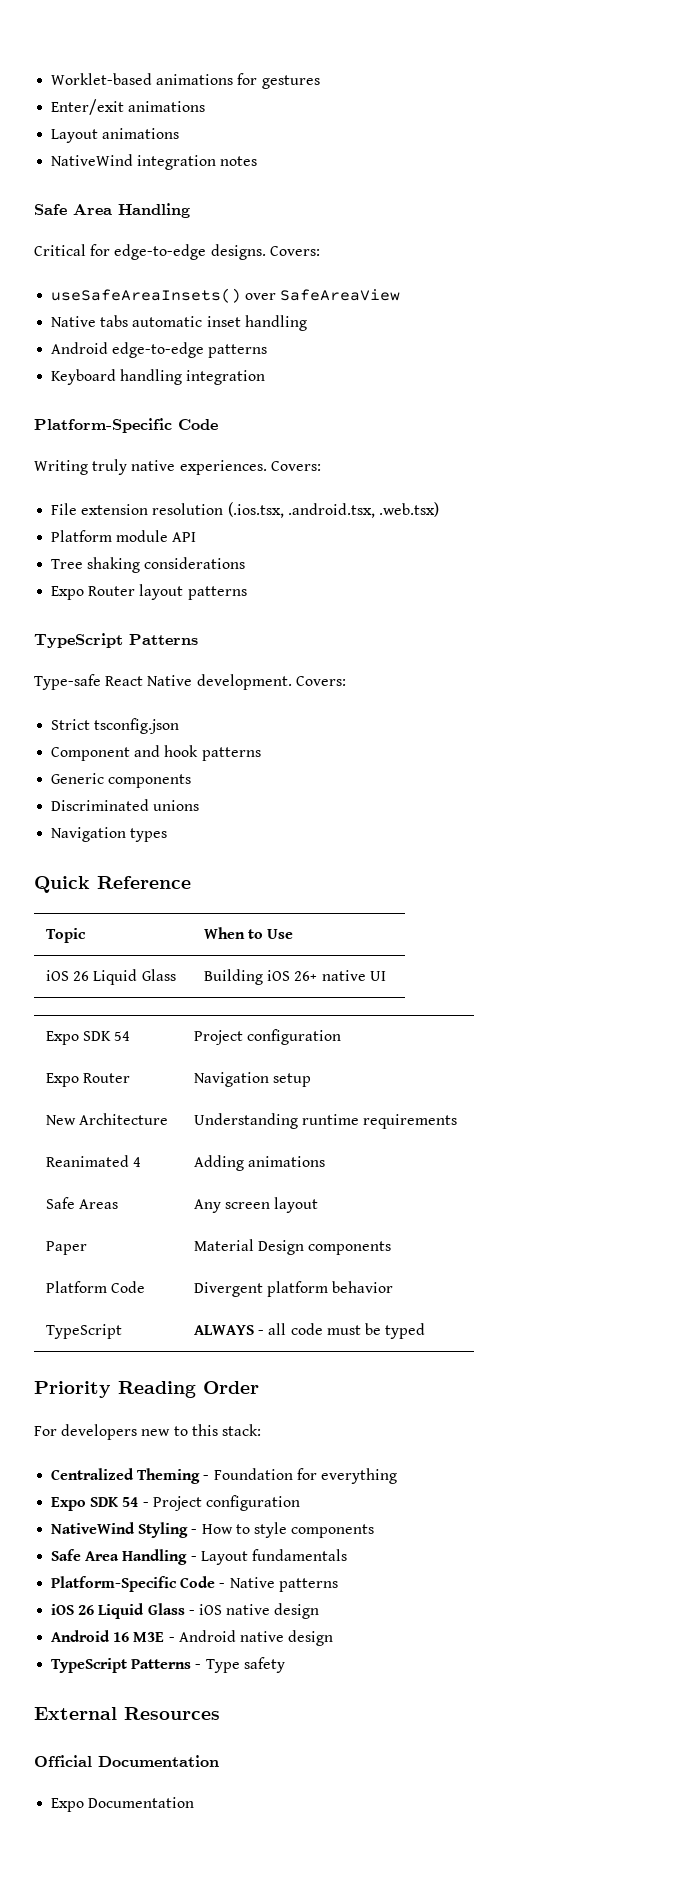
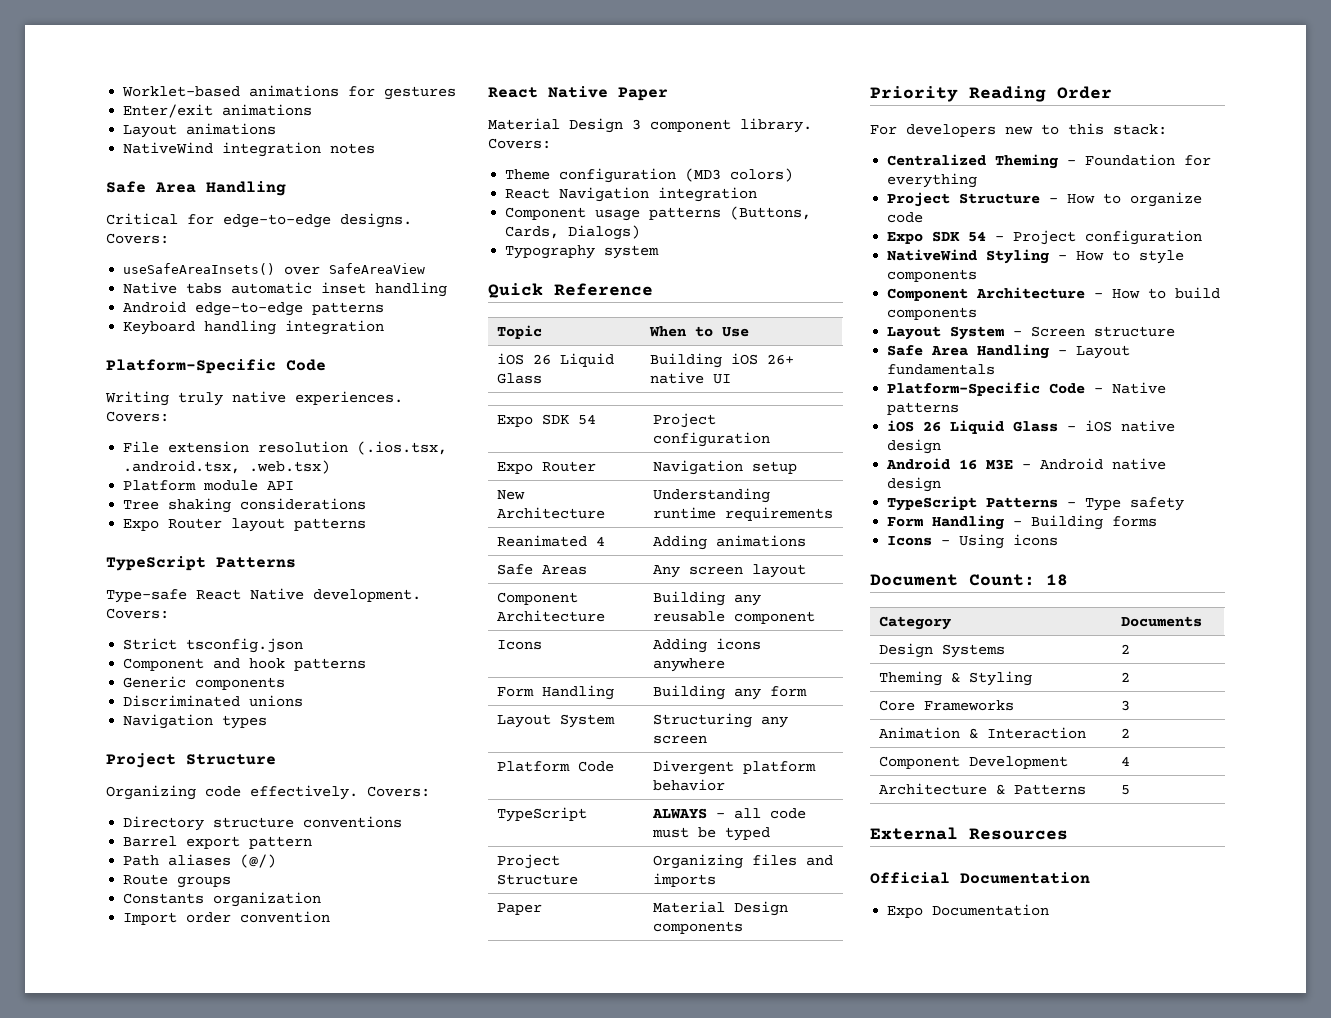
  Navigation types
+ Project Structure
+ Organizing code effectively. Covers:
+ Directory structure conventions
+ Barrel export pattern
+ Path aliases (@/)
+ Route groups
+ Constants organization
+ Import order convention
+ React Native Paper
+ Material Design 3 component library. Covers:
+ Theme configuration (MD3 colors)
+ React Navigation integration
+ Component usage patterns (Buttons, Cards, Dialogs)
+ Typography system
- Paper | Material Design components
+ Component Architecture | Building any reusable component
+ Icons | Adding icons anywhere
+ Form Handling | Building any form
+ Layout System | Structuring any screen
+ Project Structure | Organizing files and imports
+ Paper | Material Design components
+ Project Structure - How to organize code
+ Component Architecture - How to build components
+ Layout System - Screen structure
+ Form Handling - Building forms
+ Icons - Using icons
+ Document Count: 18
+ Category | Documents
+ Design Systems | 2
+ Theming & Styling | 2
+ Core Frameworks | 3
+ Animation & Interaction | 2
+ Component Development | 4
+ Architecture & Patterns | 5

